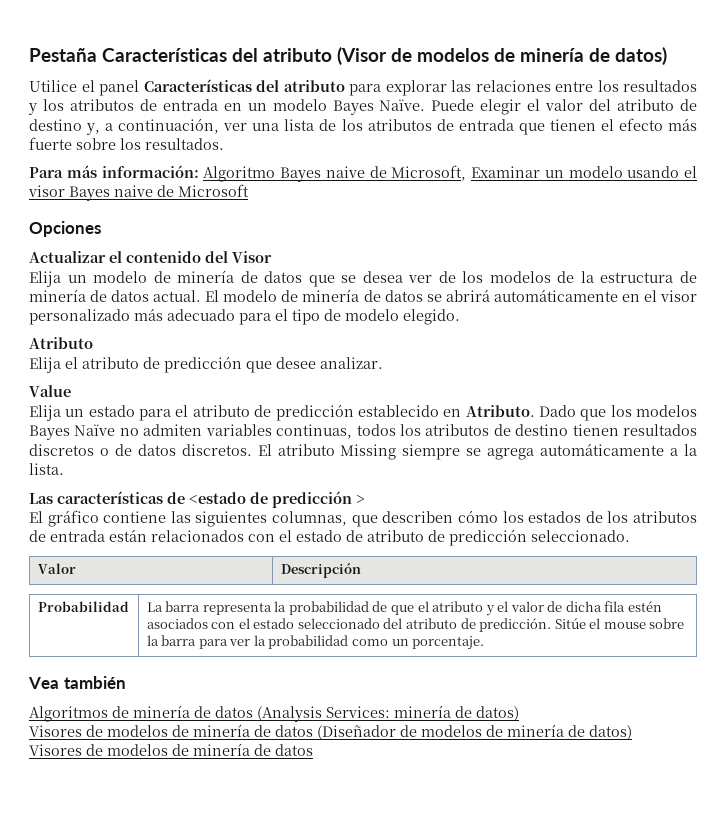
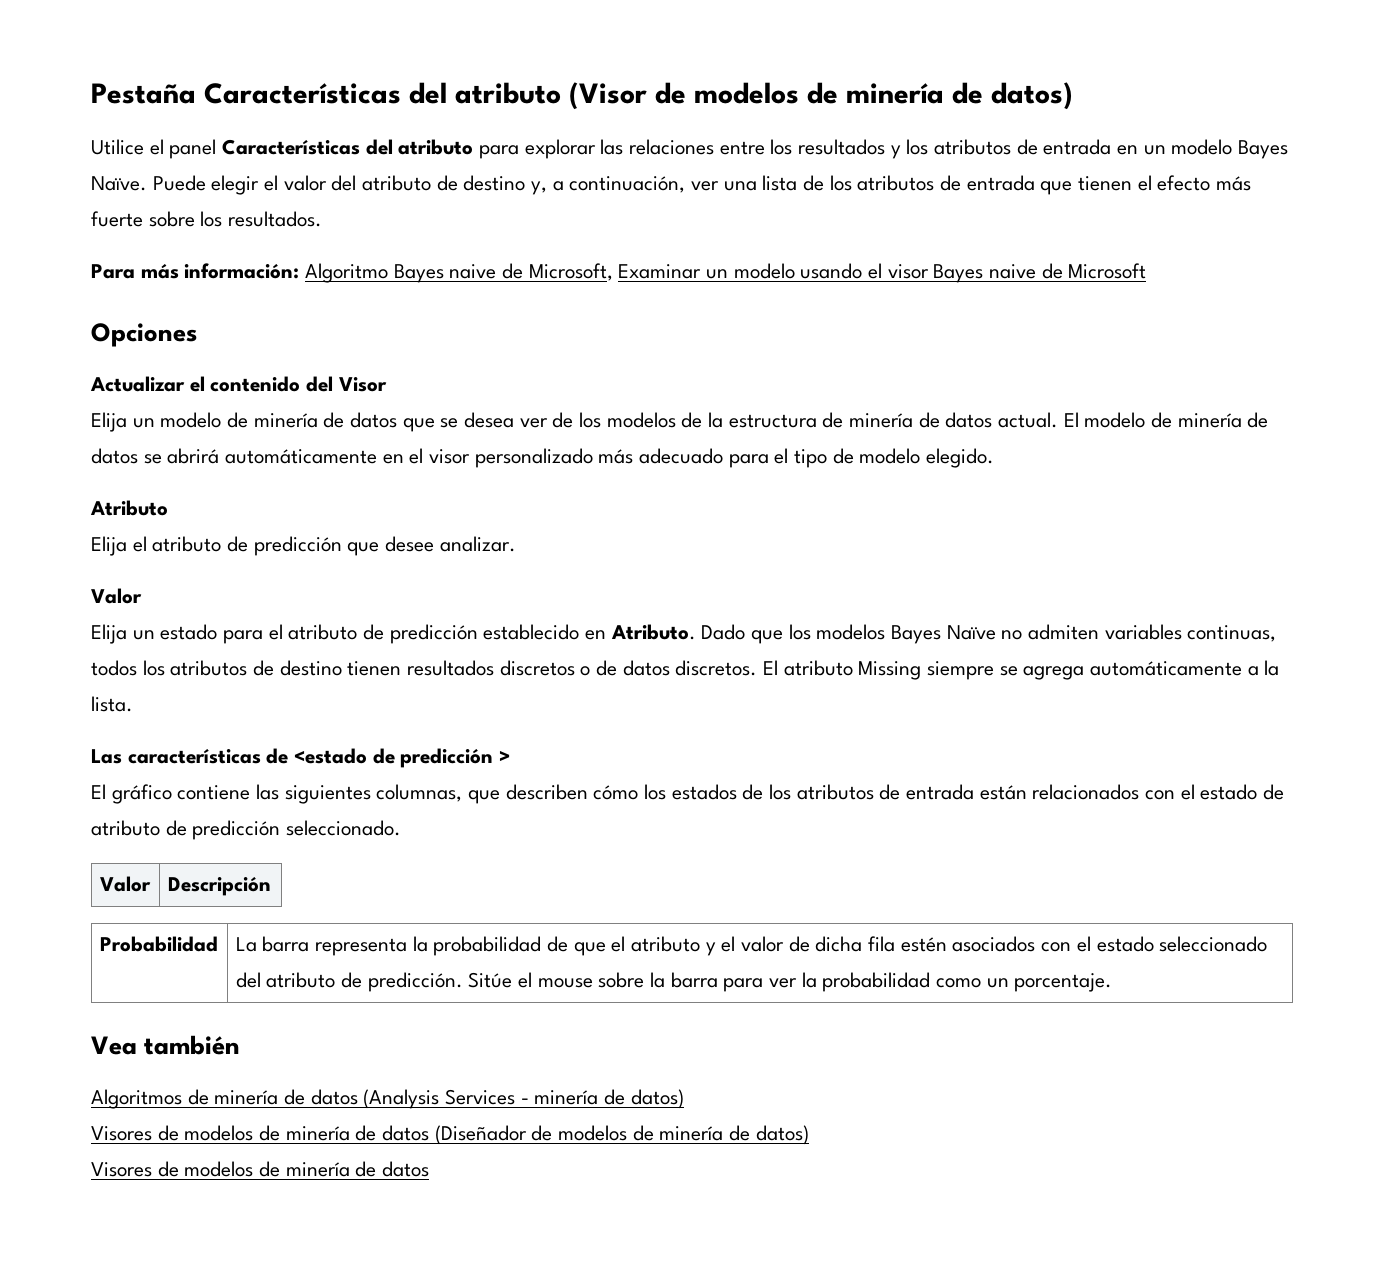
  Elija el atributo de predicción que desee analizar.
- Value
+ Valor
- Algoritmos de minería de datos (Analysis Services: minería de datos)
+ Algoritmos de minería de datos (Analysis Services - minería de datos)

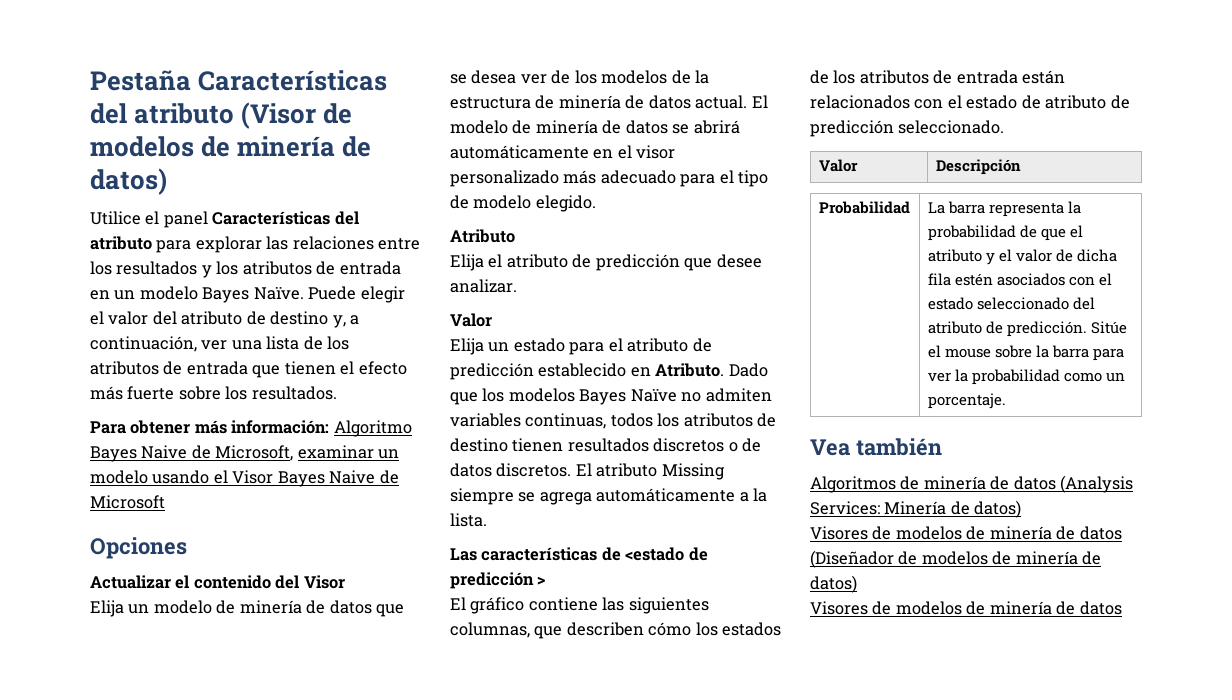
- Para más información: Algoritmo Bayes naive de Microsoft, Examinar un modelo usando el visor Bayes naive de Microsoft
+ Para obtener más información: Algoritmo Bayes Naive de Microsoft, examinar un modelo usando el Visor Bayes Naive de Microsoft
- Algoritmos de minería de datos (Analysis Services - minería de datos)
+ Algoritmos de minería de datos (Analysis Services: Minería de datos)

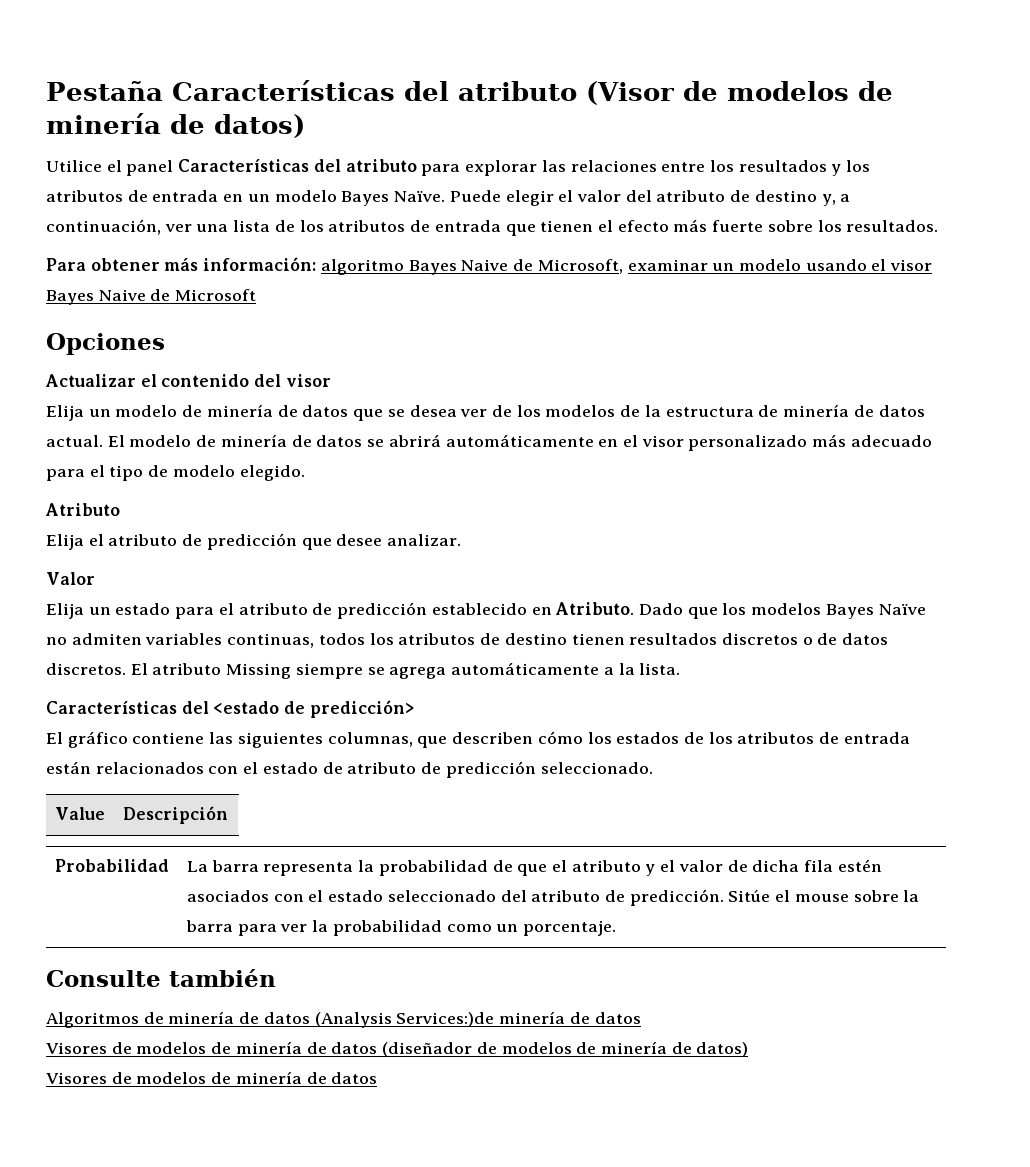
- Para obtener más información: Algoritmo Bayes Naive de Microsoft, examinar un modelo usando el Visor Bayes Naive de Microsoft
+ Para obtener más información: algoritmo Bayes Naive de Microsoft, examinar un modelo usando el visor Bayes Naive de Microsoft
- Actualizar el contenido del Visor
+ Actualizar el contenido del visor
- Las características de <estado de predicción >
+ Características del <estado de predicción>
- Valor | Descripción
+ Value | Descripción
- Vea también
+ Consulte también
- Algoritmos de minería de datos (Analysis Services: Minería de datos)
- Visores de modelos de minería de datos (Diseñador de modelos de minería de datos)
+ Algoritmos de minería de datos (Analysis Services:)de minería de datos
+ Visores de modelos de minería de datos (diseñador de modelos de minería de datos)

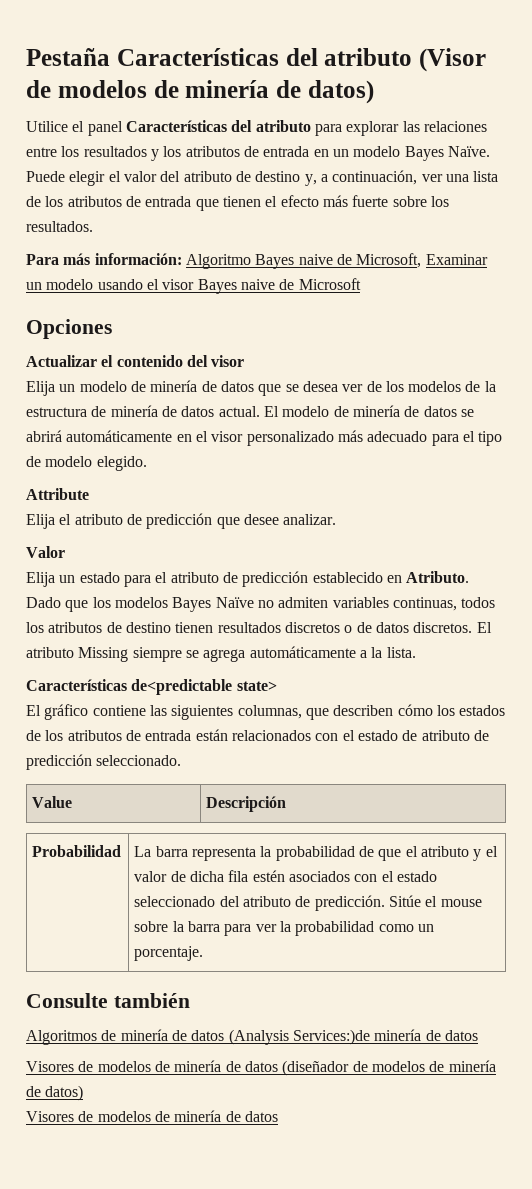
- Para obtener más información: algoritmo Bayes Naive de Microsoft, examinar un modelo usando el visor Bayes Naive de Microsoft
+ Para más información: Algoritmo Bayes naive de Microsoft, Examinar un modelo usando el visor Bayes naive de Microsoft
- Atributo
+ Attribute
- Características del <estado de predicción>
+ Características de<predictable state>

